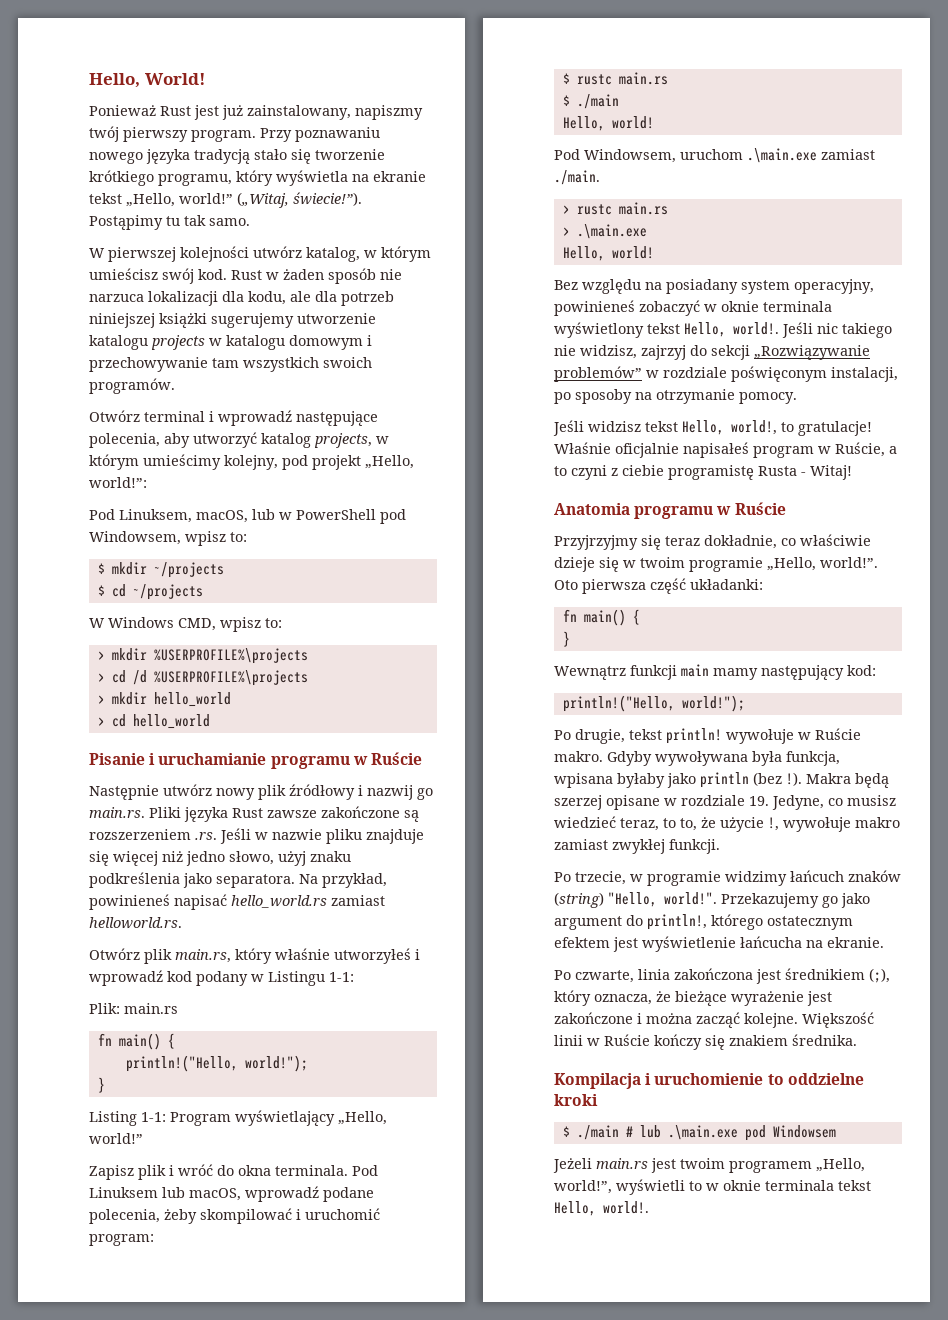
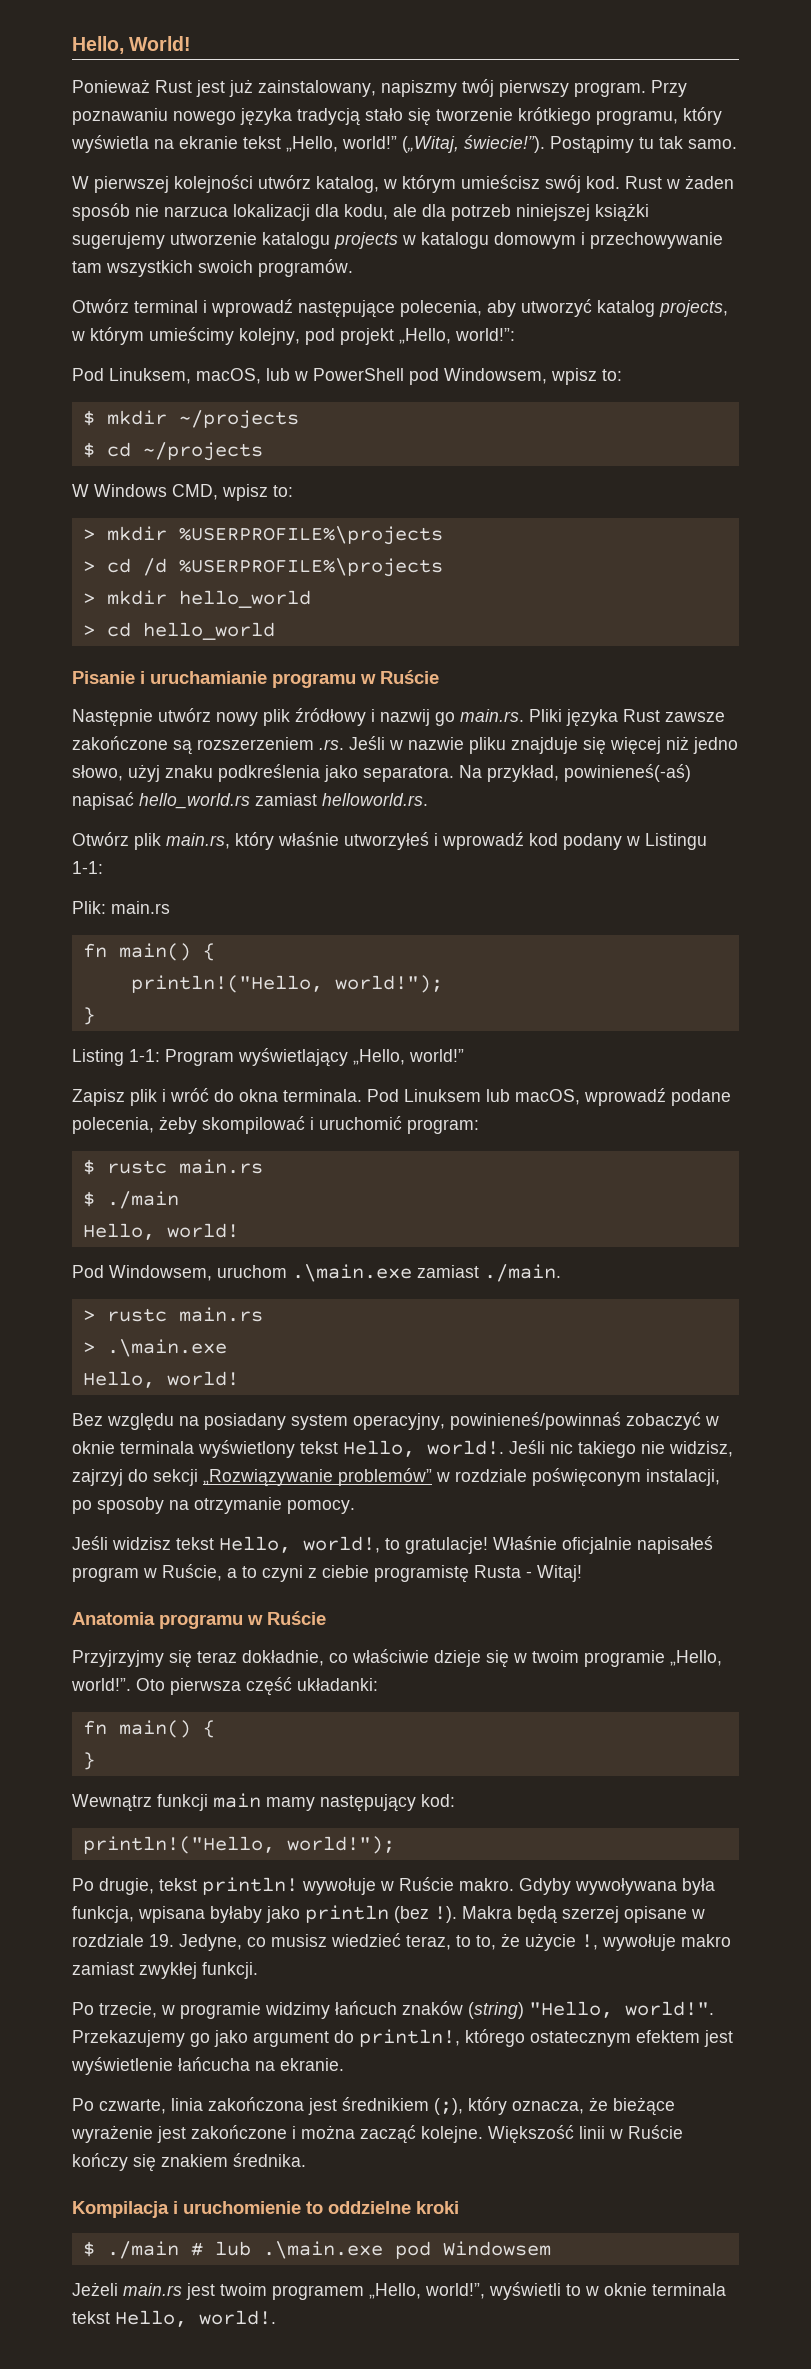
- Na przykład, powinieneś napisać hello_world.rs zamiast helloworld.rs.
+ Na przykład, powinieneś(-aś) napisać hello_world.rs zamiast helloworld.rs.
- Bez względu na posiadany system operacyjny, powinieneś zobaczyć w oknie terminala wyświetlony tekst Hello, world!.
+ Bez względu na posiadany system operacyjny, powinieneś/powinnaś zobaczyć w oknie terminala wyświetlony tekst Hello, world!.

